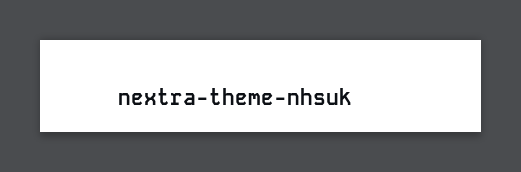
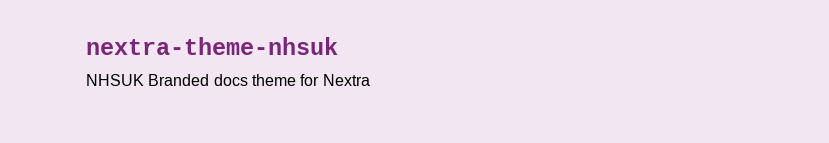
+ NHSUK Branded docs theme for Nextra

